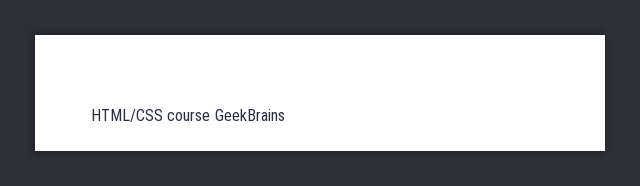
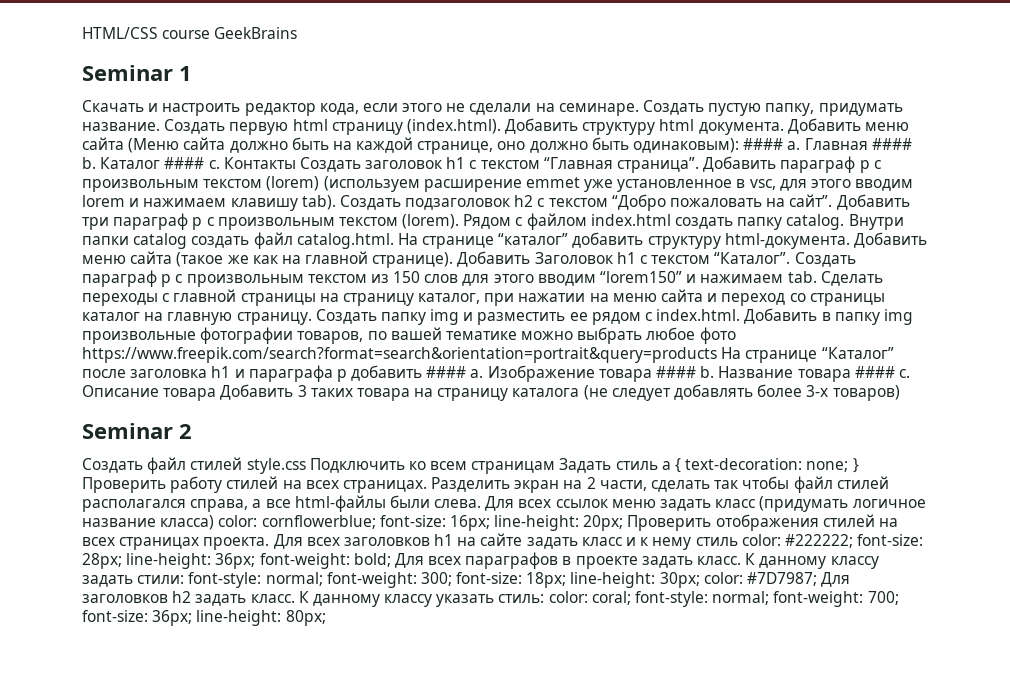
+ Seminar 1
+ Скачать и настроить редактор кода, если этого не сделали на семинаре. Создать пустую папку, придумать название. Создать первую html страницу (index.html). Добавить структуру html документа. Добавить меню сайта (Меню сайта должно быть на каждой странице, оно должно быть одинаковым): #### a. Главная #### b. Каталог #### c. Контакты Создать заголовок h1 с текстом “Главная страница”. Добавить параграф p с произвольным текстом (lorem) (используем расширение emmet уже установленное в vsc, для этого вводим lorem и нажимаем клавишу tab). Создать подзаголовок h2 с текстом “Добро пожаловать на сайт”. Добавить три параграф p с произвольным текстом (lorem). Рядом с файлом index.html создать папку catalog. Внутри папки catalog создать файл catalog.html. На странице “каталог” добавить структуру html-документа. Добавить меню сайта (такое же как на главной странице). Добавить Заголовок h1 с текстом “Каталог”. Создать параграф p с произвольным текстом из 150 слов для этого вводим “lorem150” и нажимаем tab. Сделать переходы с главной страницы на страницу каталог, при нажатии на меню сайта и переход со страницы каталог на главную страницу. Создать папку img и разместить ее рядом с index.html. Добавить в папку img произвольные фотографии товаров, по вашей тематике можно выбрать любое фото https://www.freepik.com/search?format=search&orientation=portrait&query=products На странице “Каталог” после заголовка h1 и параграфа p добавить #### a. Изображение товара #### b. Название товара #### c. Описание товара Добавить 3 таких товара на страницу каталога (не следует добавлять более 3-х товаров)
+ Seminar 2
+ Создать файл стилей style.css Подключить ко всем страницам Задать стиль a { text-decoration: none; } Проверить работу стилей на всех страницах. Разделить экран на 2 части, сделать так чтобы файл стилей располагался справа, а все html-файлы были слева. Для всех ссылок меню задать класс (придумать логичное название класса) color: cornflowerblue; font-size: 16px; line-height: 20px; Проверить отображения стилей на всех страницах проекта. Для всех заголовков h1 на сайте задать класс и к нему стиль color: #222222; font-size: 28px; line-height: 36px; font-weight: bold; Для всех параграфов в проекте задать класс. К данному классу задать стили: font-style: normal; font-weight: 300; font-size: 18px; line-height: 30px; color: #7D7987; Для заголовков h2 задать класс. К данному классу указать стиль: color: coral; font-style: normal; font-weight: 700; font-size: 36px; line-height: 80px;

